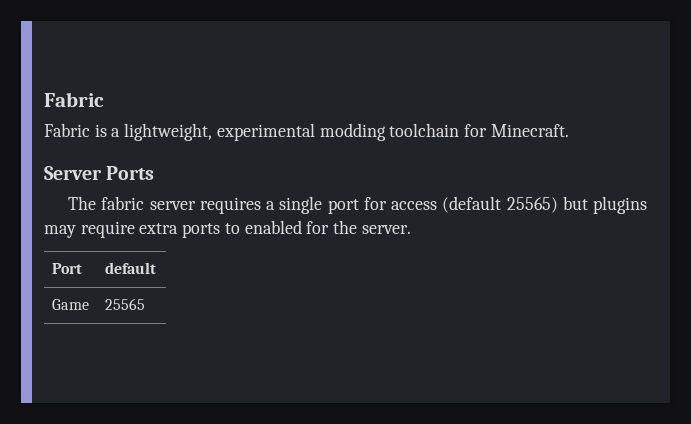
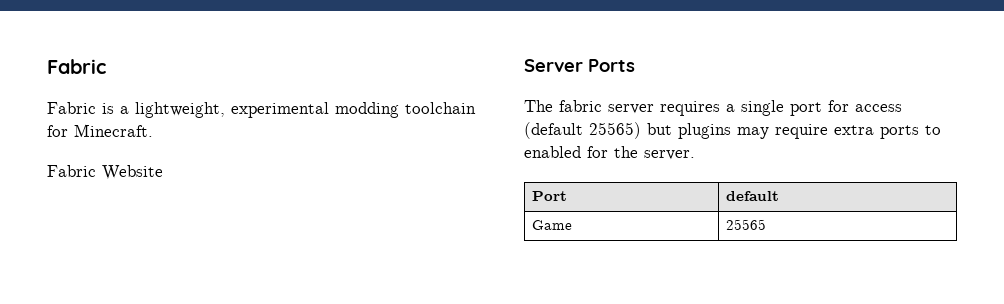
+ Fabric Website

